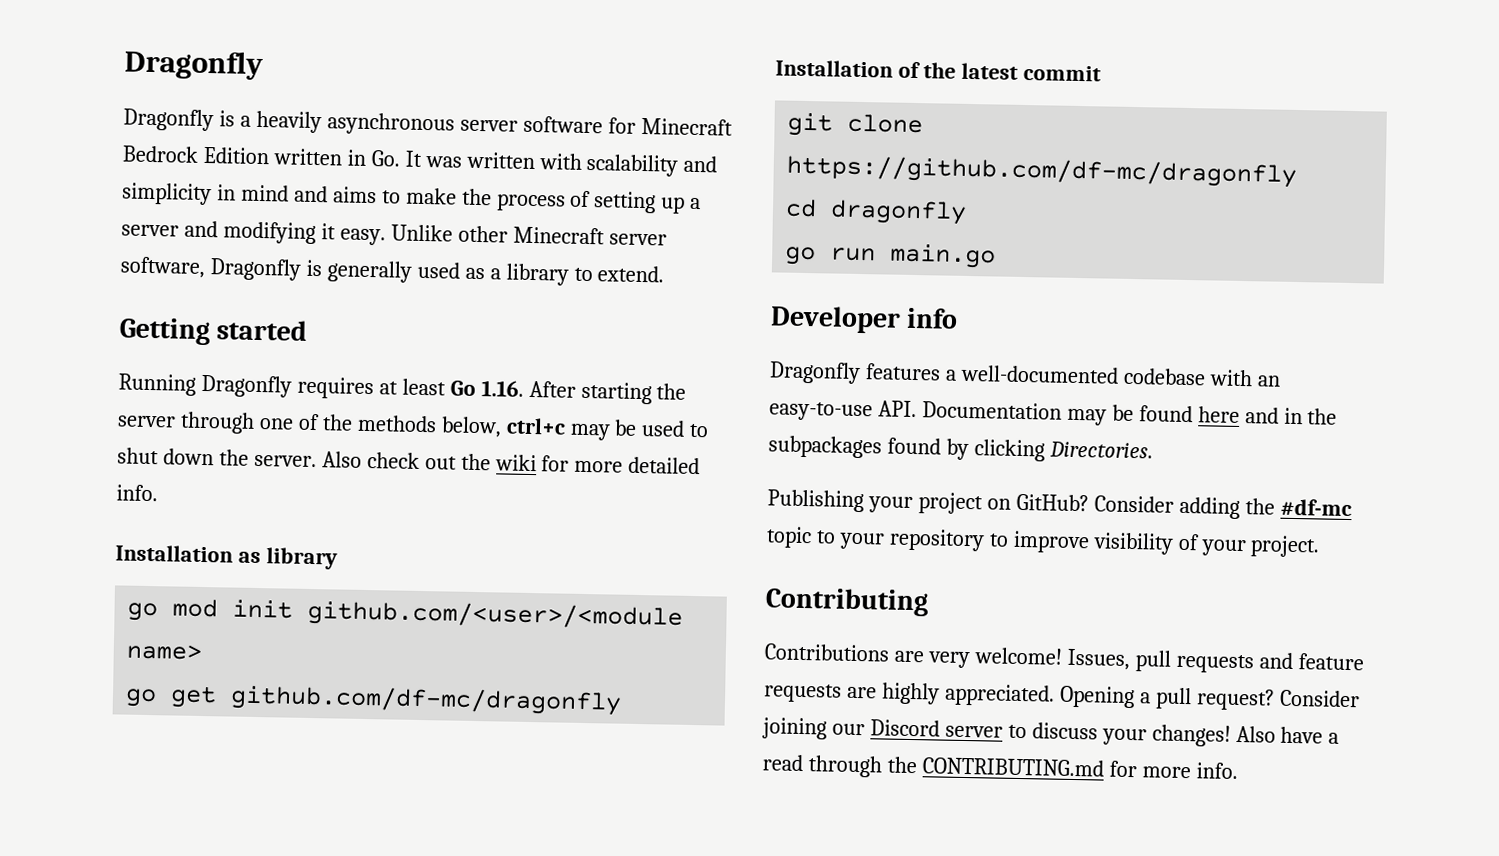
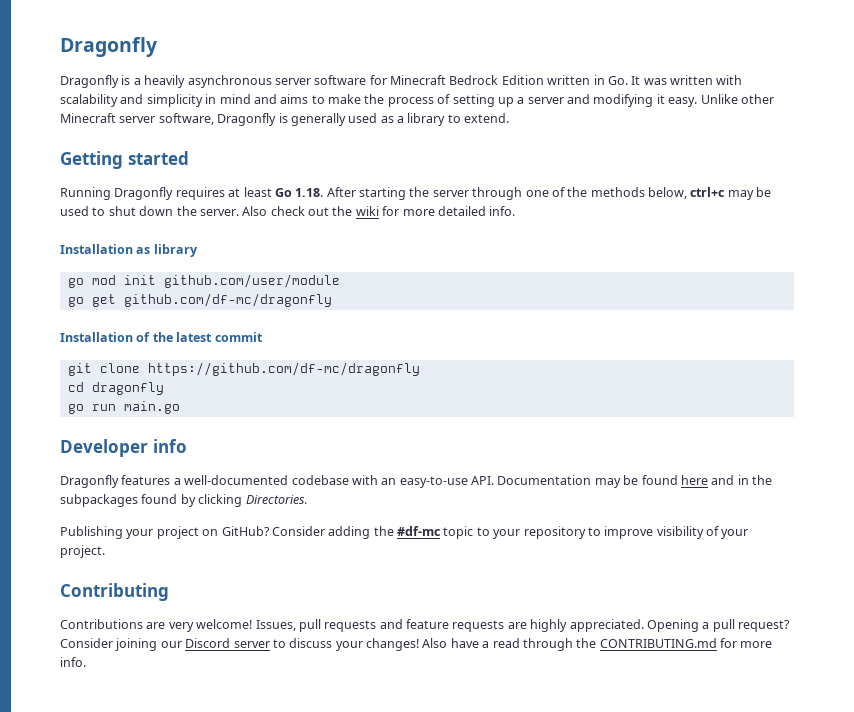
- Running Dragonfly requires at least Go 1.16. After starting the server through one of the methods below, ctrl+c may be used to shut down the server.
+ Running Dragonfly requires at least Go 1.18. After starting the server through one of the methods below, ctrl+c may be used to shut down the server.
- go mod init github.com/<user>/<module name>
+ go mod init github.com/user/module

